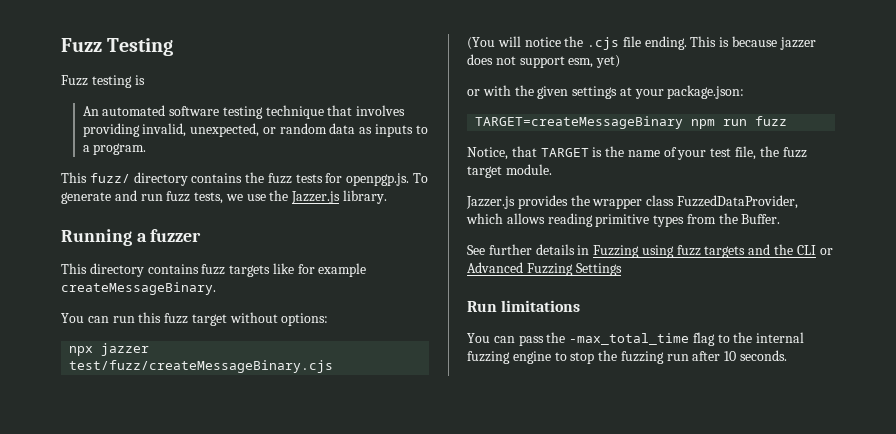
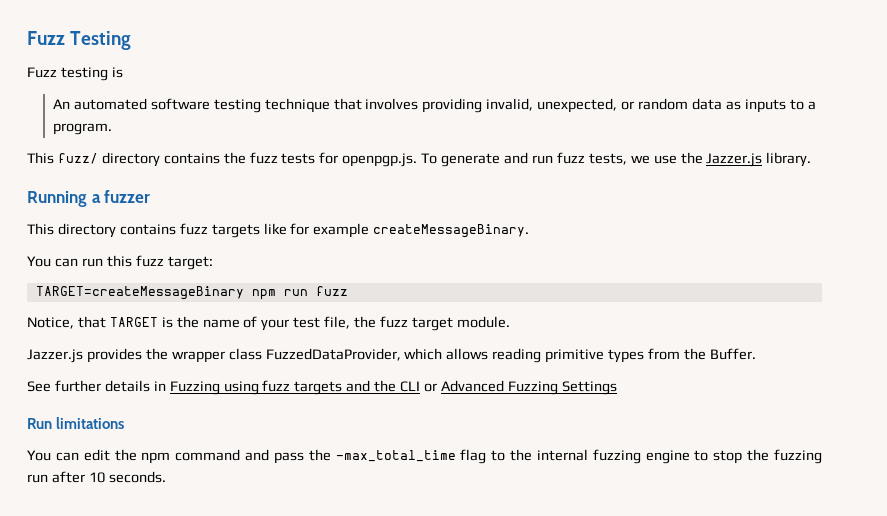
- You can run this fuzz target without options:
- npx jazzer test/fuzz/createMessageBinary.cjs
- (You will notice the .cjs file ending. This is because jazzer does not support esm, yet)
- or with the given settings at your package.json:
+ You can run this fuzz target:
- You can pass the -max_total_time flag to the internal fuzzing engine to stop the fuzzing run after 10 seconds.
+ You can edit the npm command and pass the -max_total_time flag to the internal fuzzing engine to stop the fuzzing run after 10 seconds.

